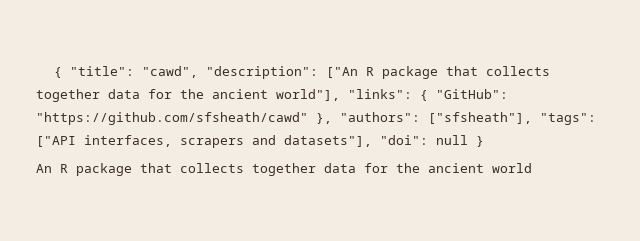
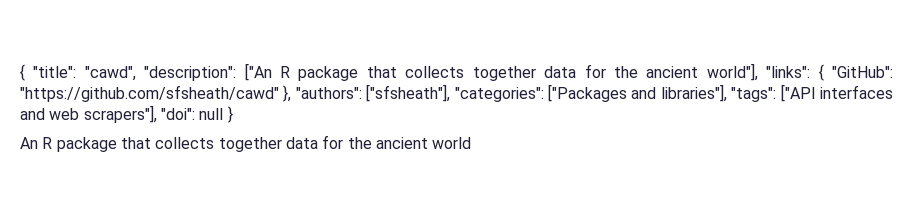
- { "title": "cawd", "description": ["An R package that collects together data for the ancient world"], "links": { "GitHub": "https://github.com/sfsheath/cawd" }, "authors": ["sfsheath"], "tags": ["API interfaces, scrapers and datasets"], "doi": null }
+ { "title": "cawd", "description": ["An R package that collects together data for the ancient world"], "links": { "GitHub": "https://github.com/sfsheath/cawd" }, "authors": ["sfsheath"], "categories": ["Packages and libraries"], "tags": ["API interfaces and web scrapers"], "doi": null }

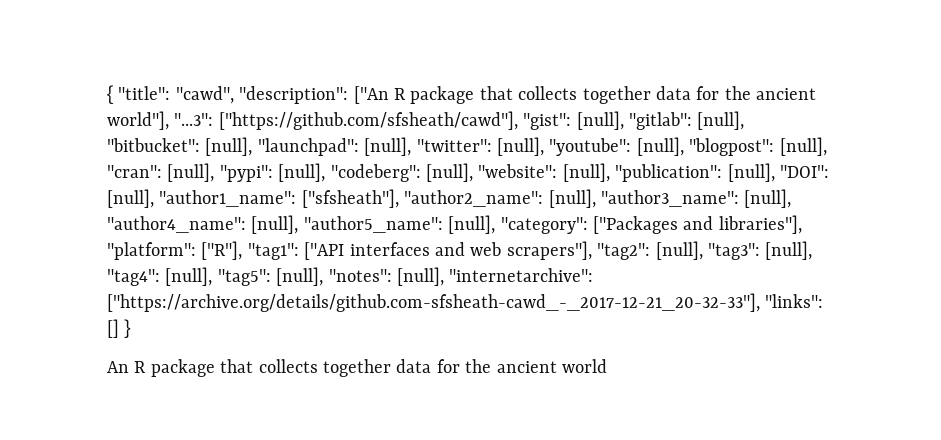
- { "title": "cawd", "description": ["An R package that collects together data for the ancient world"], "links": { "GitHub": "https://github.com/sfsheath/cawd" }, "authors": ["sfsheath"], "categories": ["Packages and libraries"], "tags": ["API interfaces and web scrapers"], "doi": null }
+ { "title": "cawd", "description": ["An R package that collects together data for the ancient world"], "...3": ["https://github.com/sfsheath/cawd"], "gist": [null], "gitlab": [null], "bitbucket": [null], "launchpad": [null], "twitter": [null], "youtube": [null], "blogpost": [null], "cran": [null], "pypi": [null], "codeberg": [null], "website": [null], "publication": [null], "DOI": [null], "author1_name": ["sfsheath"], "author2_name": [null], "author3_name": [null], "author4_name": [null], "author5_name": [null], "category": ["Packages and libraries"], "platform": ["R"], "tag1": ["API interfaces and web scrapers"], "tag2": [null], "tag3": [null], "tag4": [null], "tag5": [null], "notes": [null], "internetarchive": ["https://archive.org/details/github.com-sfsheath-cawd_-_2017-12-21_20-32-33"], "links": [] }

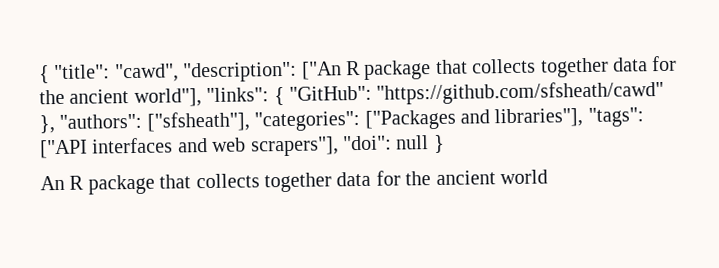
- { "title": "cawd", "description": ["An R package that collects together data for the ancient world"], "...3": ["https://github.com/sfsheath/cawd"], "gist": [null], "gitlab": [null], "bitbucket": [null], "launchpad": [null], "twitter": [null], "youtube": [null], "blogpost": [null], "cran": [null], "pypi": [null], "codeberg": [null], "website": [null], "publication": [null], "DOI": [null], "author1_name": ["sfsheath"], "author2_name": [null], "author3_name": [null], "author4_name": [null], "author5_name": [null], "category": ["Packages and libraries"], "platform": ["R"], "tag1": ["API interfaces and web scrapers"], "tag2": [null], "tag3": [null], "tag4": [null], "tag5": [null], "notes": [null], "internetarchive": ["https://archive.org/details/github.com-sfsheath-cawd_-_2017-12-21_20-32-33"], "links": [] }
+ { "title": "cawd", "description": ["An R package that collects together data for the ancient world"], "links": { "GitHub": "https://github.com/sfsheath/cawd" }, "authors": ["sfsheath"], "categories": ["Packages and libraries"], "tags": ["API interfaces and web scrapers"], "doi": null }

